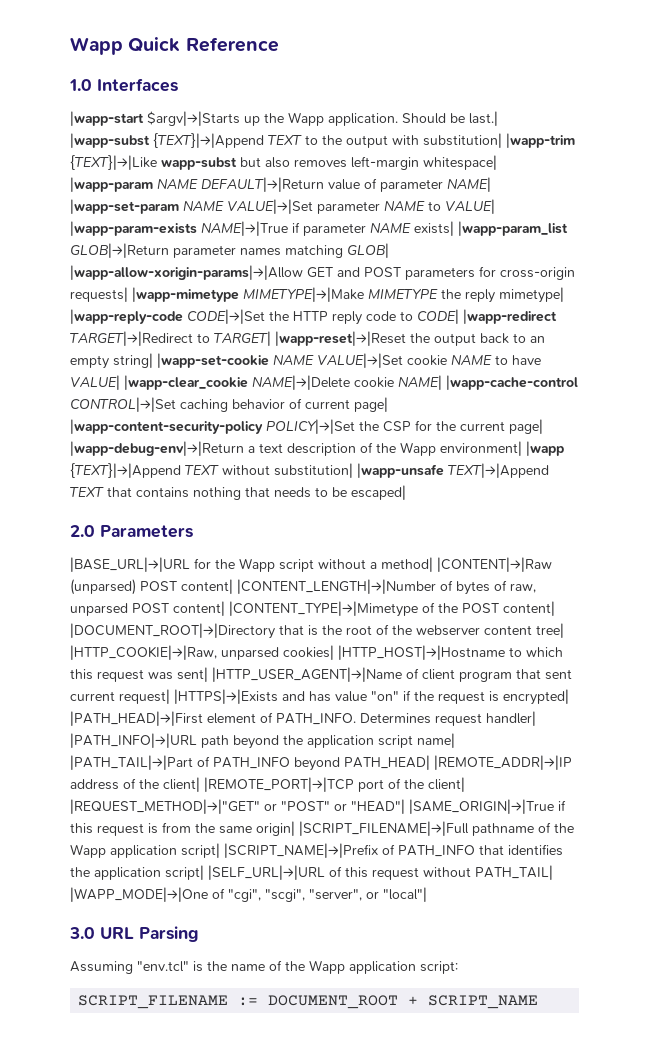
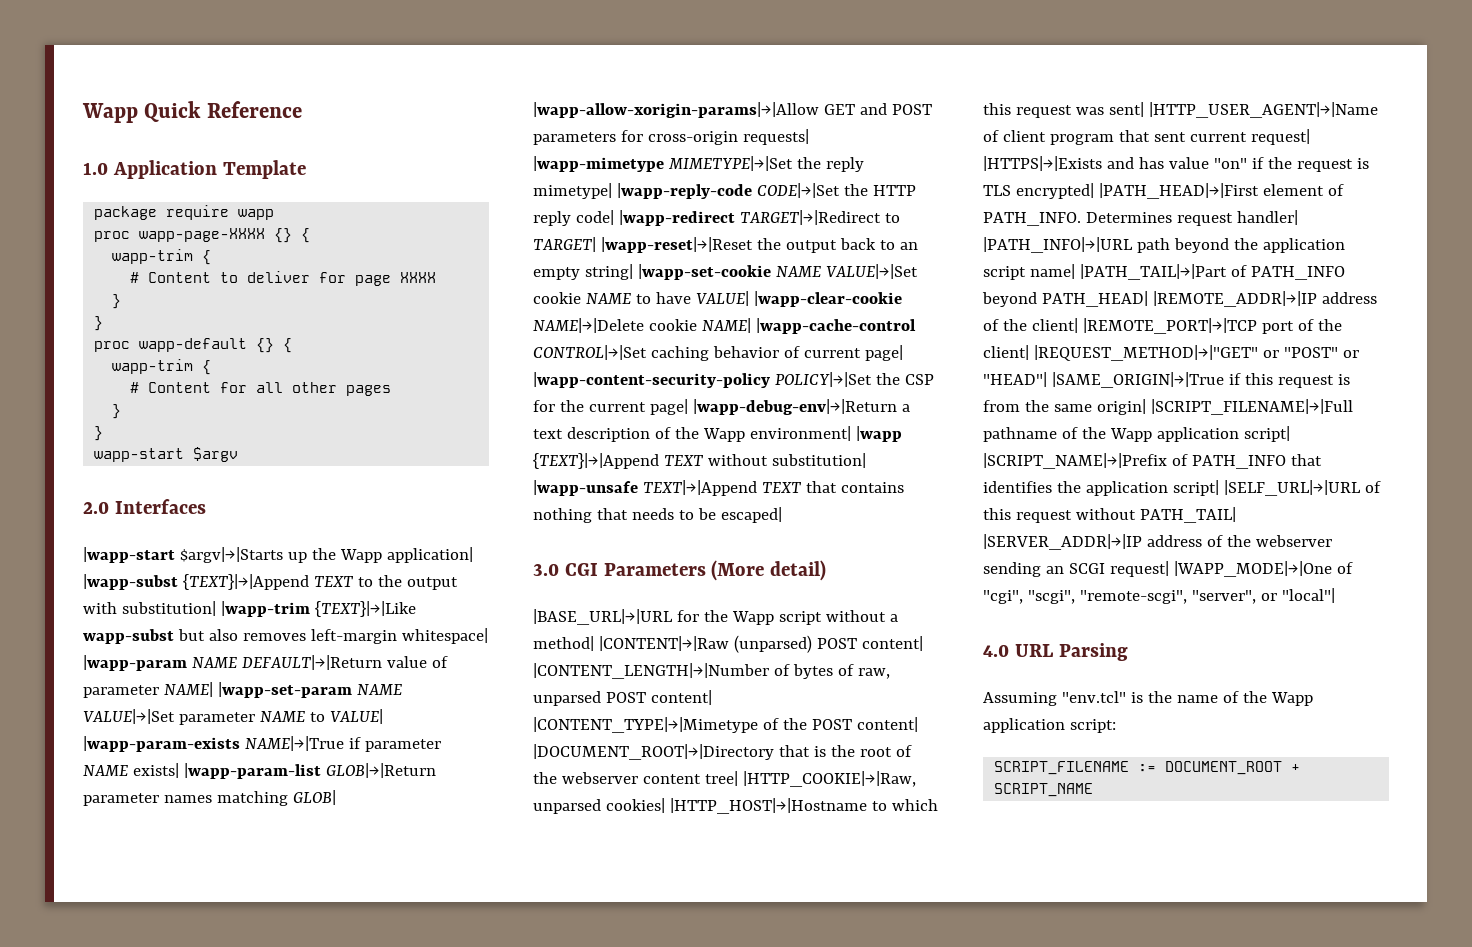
- 1.0 Interfaces
+ 1.0 Application Template
+ package require wapp
+ proc wapp-page-XXXX {} {
+ wapp-trim {
+ # Content to deliver for page XXXX
+ }
+ }
+ proc wapp-default {} {
+ wapp-trim {
+ # Content for all other pages
+ }
+ }
+ wapp-start $argv
+ 2.0 Interfaces
- |wapp-start $argv|→|Starts up the Wapp application. Should be last.| |wapp-subst {TEXT}|→|Append TEXT to the output with substitution| |wapp-trim {TEXT}|→|Like wapp-subst but also removes left-margin whitespace| |wapp-param NAME DEFAULT|→|Return value of parameter NAME| |wapp-set-param NAME VALUE|→|Set parameter NAME to VALUE| |wapp-param-exists NAME|→|True if parameter NAME exists| |wapp-param_list GLOB|→|Return parameter names matching GLOB| |wapp-allow-xorigin-params|→|Allow GET and POST parameters for cross-origin requests| |wapp-mimetype MIMETYPE|→|Make MIMETYPE the reply mimetype| |wapp-reply-code CODE|→|Set the HTTP reply code to CODE| |wapp-redirect TARGET|→|Redirect to TARGET| |wapp-reset|→|Reset the output back to an empty string| |wapp-set-cookie NAME VALUE|→|Set cookie NAME to have VALUE| |wapp-clear_cookie NAME|→|Delete cookie NAME| |wapp-cache-control CONTROL|→|Set caching behavior of current page| |wapp-content-security-policy POLICY|→|Set the CSP for the current page| |wapp-debug-env|→|Return a text description of the Wapp environment| |wapp {TEXT}|→|Append TEXT without substitution| |wapp-unsafe TEXT|→|Append TEXT that contains nothing that needs to be escaped|
+ |wapp-start $argv|→|Starts up the Wapp application| |wapp-subst {TEXT}|→|Append TEXT to the output with substitution| |wapp-trim {TEXT}|→|Like wapp-subst but also removes left-margin whitespace| |wapp-param NAME DEFAULT|→|Return value of parameter NAME| |wapp-set-param NAME VALUE|→|Set parameter NAME to VALUE| |wapp-param-exists NAME|→|True if parameter NAME exists| |wapp-param-list GLOB|→|Return parameter names matching GLOB| |wapp-allow-xorigin-params|→|Allow GET and POST parameters for cross-origin requests| |wapp-mimetype MIMETYPE|→|Set the reply mimetype| |wapp-reply-code CODE|→|Set the HTTP reply code| |wapp-redirect TARGET|→|Redirect to TARGET| |wapp-reset|→|Reset the output back to an empty string| |wapp-set-cookie NAME VALUE|→|Set cookie NAME to have VALUE| |wapp-clear-cookie NAME|→|Delete cookie NAME| |wapp-cache-control CONTROL|→|Set caching behavior of current page| |wapp-content-security-policy POLICY|→|Set the CSP for the current page| |wapp-debug-env|→|Return a text description of the Wapp environment| |wapp {TEXT}|→|Append TEXT without substitution| |wapp-unsafe TEXT|→|Append TEXT that contains nothing that needs to be escaped|
- 2.0 Parameters
+ 3.0 CGI Parameters (More detail)
- |BASE_URL|→|URL for the Wapp script without a method| |CONTENT|→|Raw (unparsed) POST content| |CONTENT_LENGTH|→|Number of bytes of raw, unparsed POST content| |CONTENT_TYPE|→|Mimetype of the POST content| |DOCUMENT_ROOT|→|Directory that is the root of the webserver content tree| |HTTP_COOKIE|→|Raw, unparsed cookies| |HTTP_HOST|→|Hostname to which this request was sent| |HTTP_USER_AGENT|→|Name of client program that sent current request| |HTTPS|→|Exists and has value "on" if the request is encrypted| |PATH_HEAD|→|First element of PATH_INFO.
+ |BASE_URL|→|URL for the Wapp script without a method| |CONTENT|→|Raw (unparsed) POST content| |CONTENT_LENGTH|→|Number of bytes of raw, unparsed POST content| |CONTENT_TYPE|→|Mimetype of the POST content| |DOCUMENT_ROOT|→|Directory that is the root of the webserver content tree| |HTTP_COOKIE|→|Raw, unparsed cookies| |HTTP_HOST|→|Hostname to which this request was sent| |HTTP_USER_AGENT|→|Name of client program that sent current request| |HTTPS|→|Exists and has value "on" if the request is TLS encrypted| |PATH_HEAD|→|First element of PATH_INFO.
- Determines request handler| |PATH_INFO|→|URL path beyond the application script name| |PATH_TAIL|→|Part of PATH_INFO beyond PATH_HEAD| |REMOTE_ADDR|→|IP address of the client| |REMOTE_PORT|→|TCP port of the client| |REQUEST_METHOD|→|"GET" or "POST" or "HEAD"| |SAME_ORIGIN|→|True if this request is from the same origin| |SCRIPT_FILENAME|→|Full pathname of the Wapp application script| |SCRIPT_NAME|→|Prefix of PATH_INFO that identifies the application script| |SELF_URL|→|URL of this request without PATH_TAIL| |WAPP_MODE|→|One of "cgi", "scgi", "server", or "local"|
+ Determines request handler| |PATH_INFO|→|URL path beyond the application script name| |PATH_TAIL|→|Part of PATH_INFO beyond PATH_HEAD| |REMOTE_ADDR|→|IP address of the client| |REMOTE_PORT|→|TCP port of the client| |REQUEST_METHOD|→|"GET" or "POST" or "HEAD"| |SAME_ORIGIN|→|True if this request is from the same origin| |SCRIPT_FILENAME|→|Full pathname of the Wapp application script| |SCRIPT_NAME|→|Prefix of PATH_INFO that identifies the application script| |SELF_URL|→|URL of this request without PATH_TAIL| |SERVER_ADDR|→|IP address of the webserver sending an SCGI request| |WAPP_MODE|→|One of "cgi", "scgi", "remote-scgi", "server", or "local"|
- 3.0 URL Parsing
+ 4.0 URL Parsing

